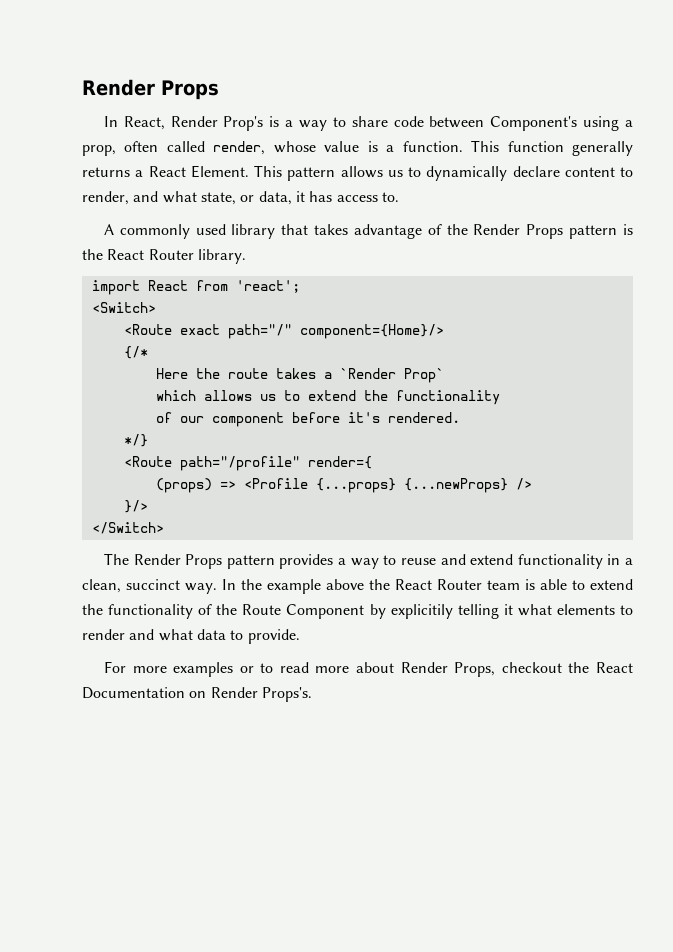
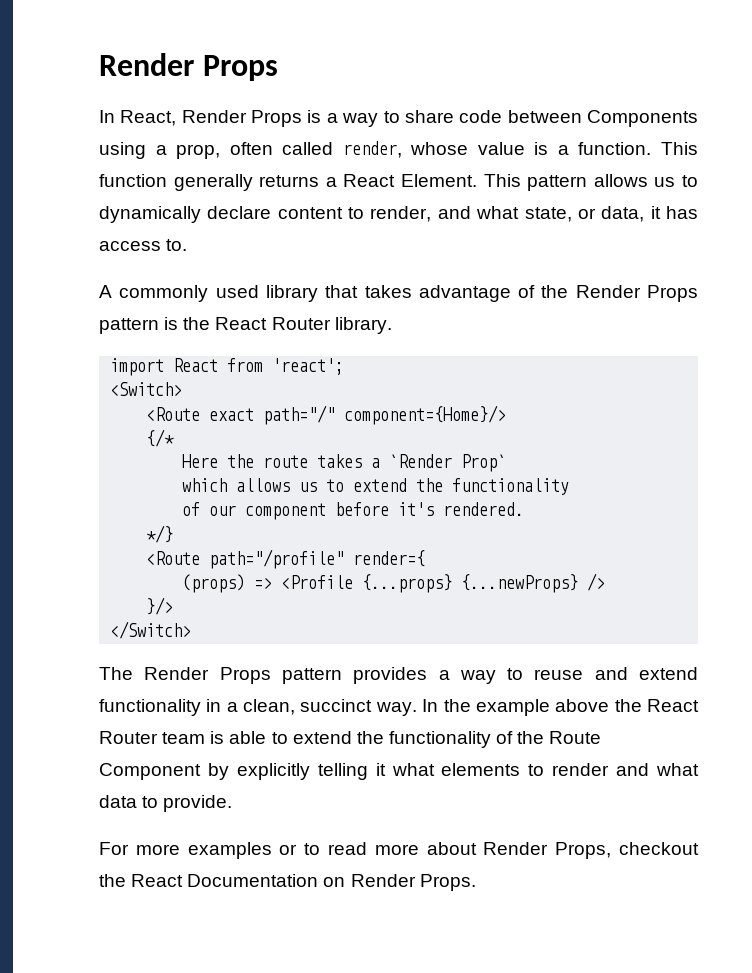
- In React, Render Prop's is a way to share code between Component's using a prop, often called render, whose value is a function.
+ In React, Render Props is a way to share code between Components using a prop, often called render, whose value is a function.
- In the example above the React Router team is able to extend the functionality of the Route Component by explicitily telling it what elements to render and what data to provide.
+ In the example above the React Router team is able to extend the functionality of the Route Component by explicitly telling it what elements to render and what data to provide.
- For more examples or to read more about Render Props, checkout the React Documentation on Render Props's.
+ For more examples or to read more about Render Props, checkout the React Documentation on Render Props.

